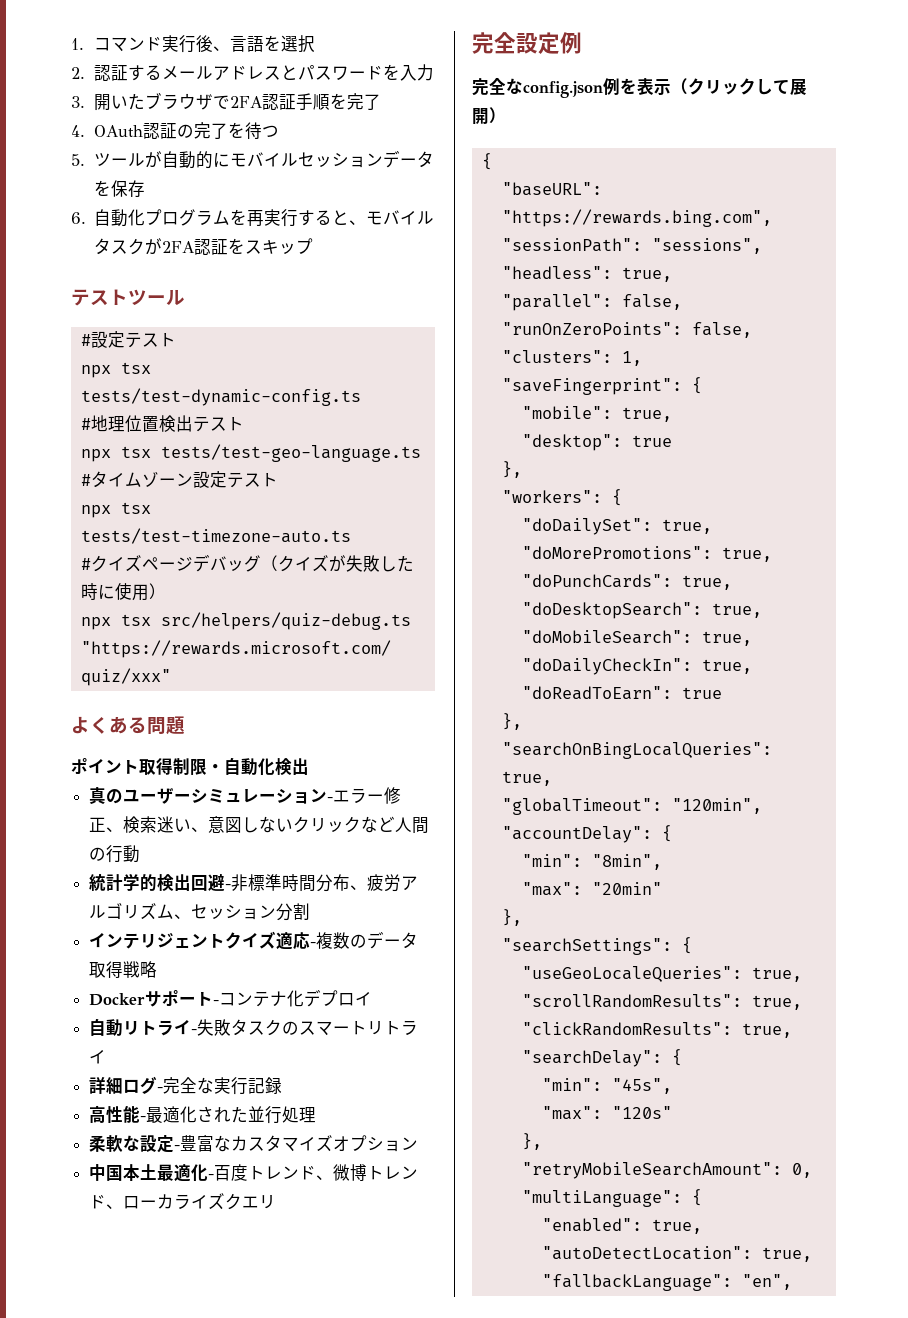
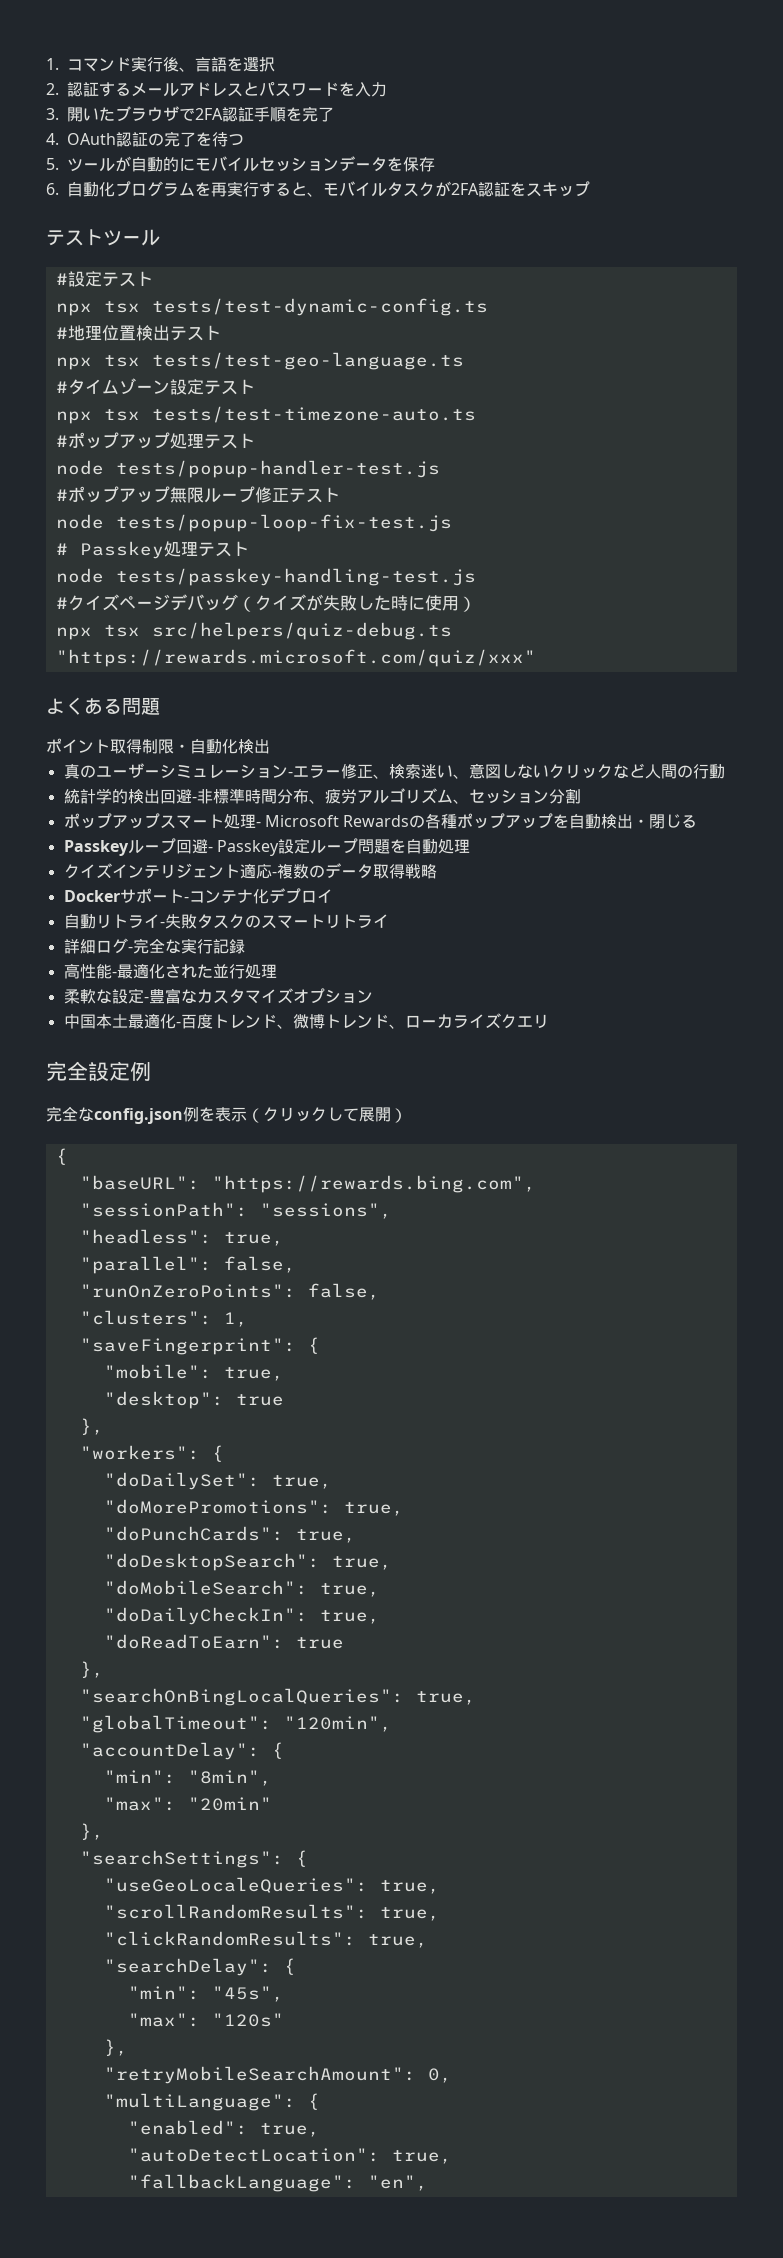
+ #ポップアップ処理テスト
+ node tests/popup-handler-test.js
+ #ポップアップ無限ループ修正テスト
+ node tests/popup-loop-fix-test.js
+ # Passkey処理テスト
+ node tests/passkey-handling-test.js
- インテリジェントクイズ適応-複数のデータ取得戦略
+ ポップアップスマート処理- Microsoft Rewardsの各種ポップアップを自動検出・閉じる
+ Passkeyループ回避- Passkey設定ループ問題を自動処理
+ クイズインテリジェント適応-複数のデータ取得戦略

